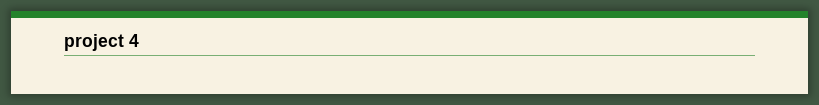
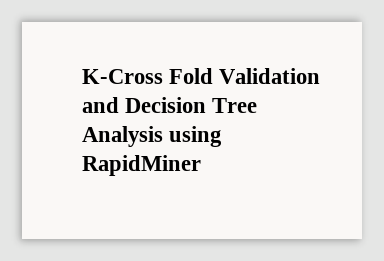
- project 4
+ K-Cross Fold Validation and Decision Tree Analysis using RapidMiner

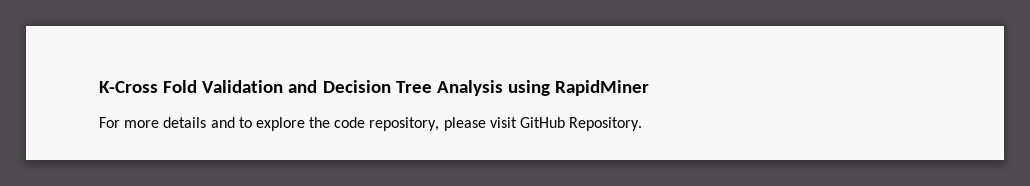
+ For more details and to explore the code repository, please visit GitHub Repository.

